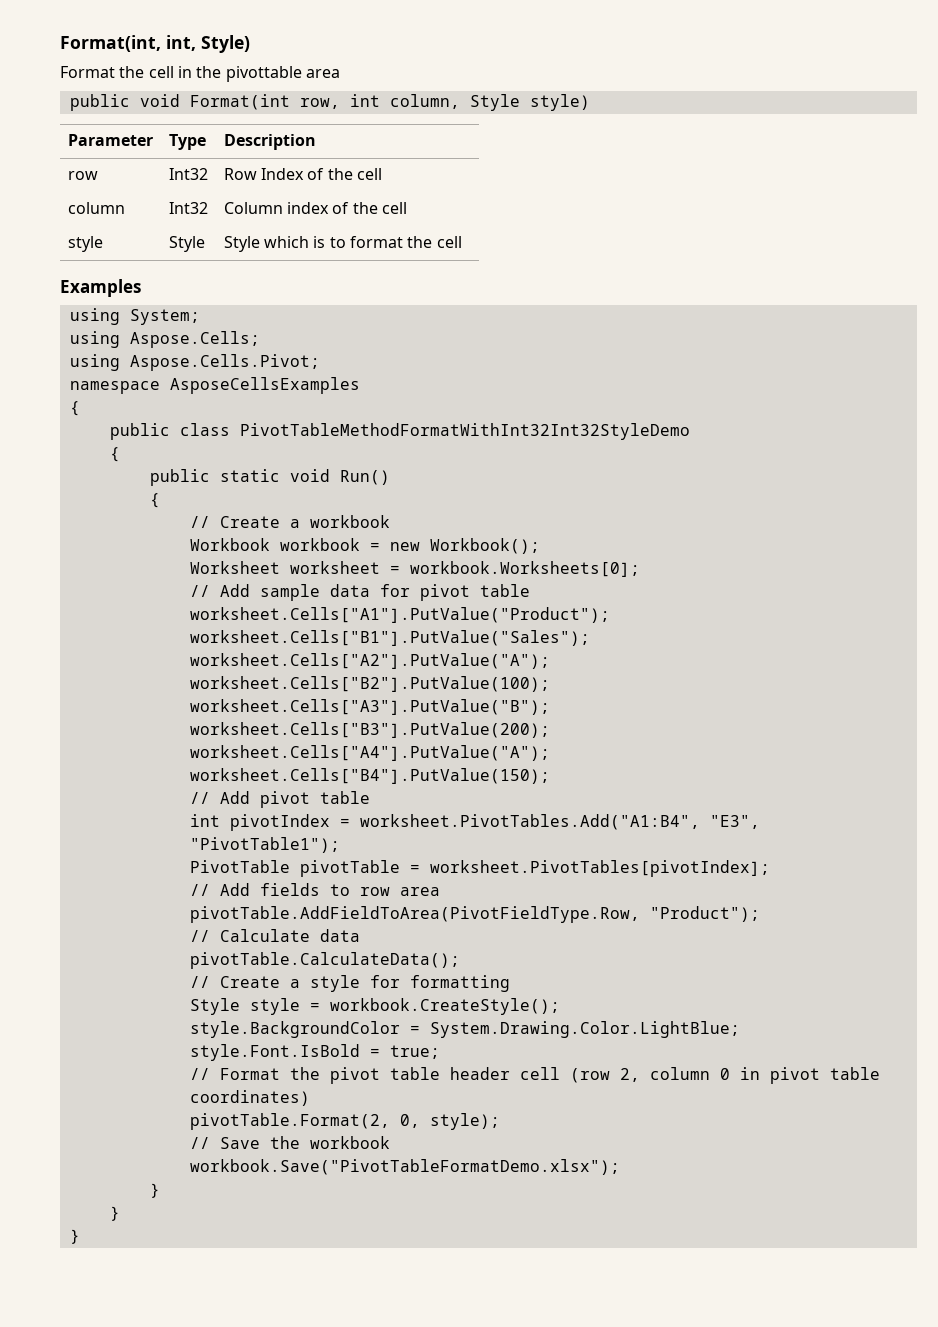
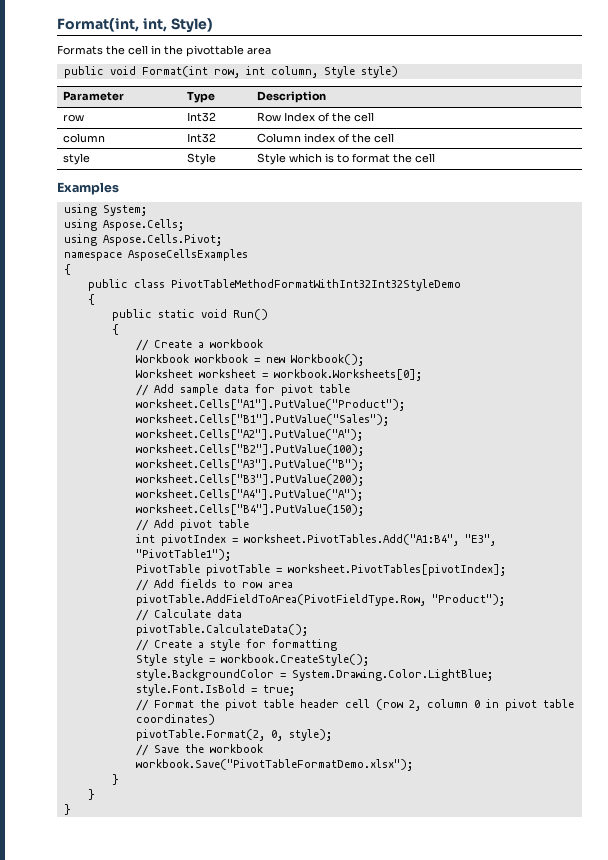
- Format the cell in the pivottable area
+ Formats the cell in the pivottable area

